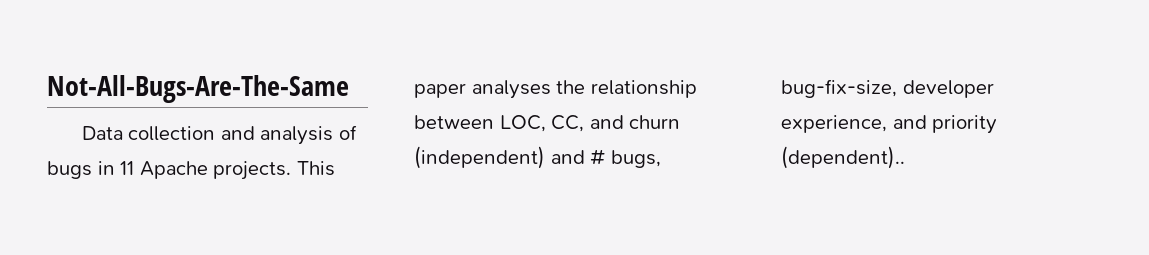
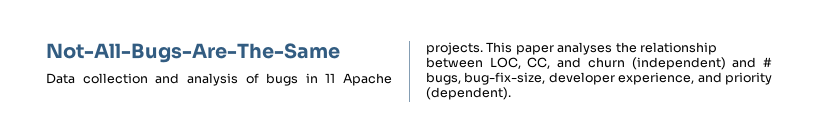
- This paper analyses the relationship between LOC, CC, and churn (independent) and # bugs, bug-fix-size, developer experience, and priority (dependent)..
+ This paper analyses the relationship between LOC, CC, and churn (independent) and # bugs, bug-fix-size, developer experience, and priority (dependent).

